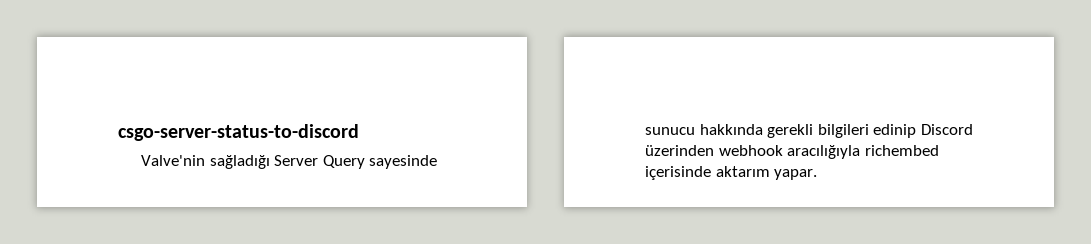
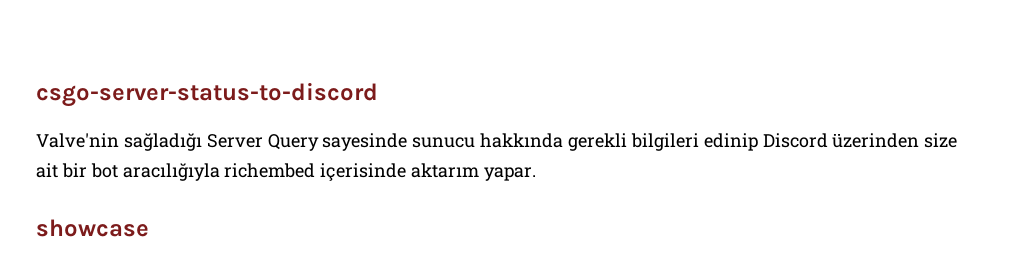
- Valve'nin sağladığı Server Query sayesinde sunucu hakkında gerekli bilgileri edinip Discord üzerinden webhook aracılığıyla richembed içerisinde aktarım yapar.
+ Valve'nin sağladığı Server Query sayesinde sunucu hakkında gerekli bilgileri edinip Discord üzerinden size ait bir bot aracılığıyla richembed içerisinde aktarım yapar.
+ showcase

